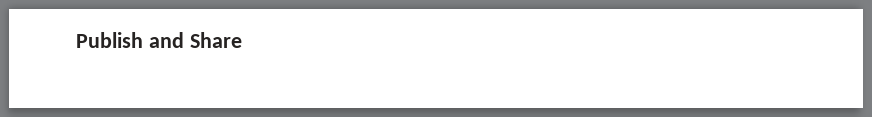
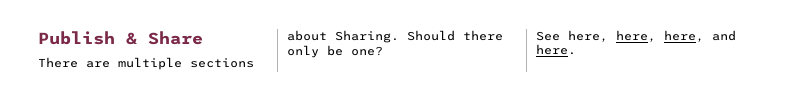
- Publish and Share
+ Publish & Share
+ There are multiple sections about Sharing. Should there only be one?
+ See here, here, here, and here.

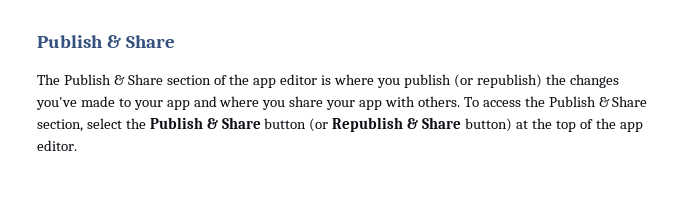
- There are multiple sections about Sharing. Should there only be one?
- See here, here, here, and here.
+ The Publish & Share section of the app editor is where you publish (or republish) the changes you've made to your app and where you share your app with others. To access the Publish & Share section, select the Publish & Share button (or Republish & Share button) at the top of the app editor.

